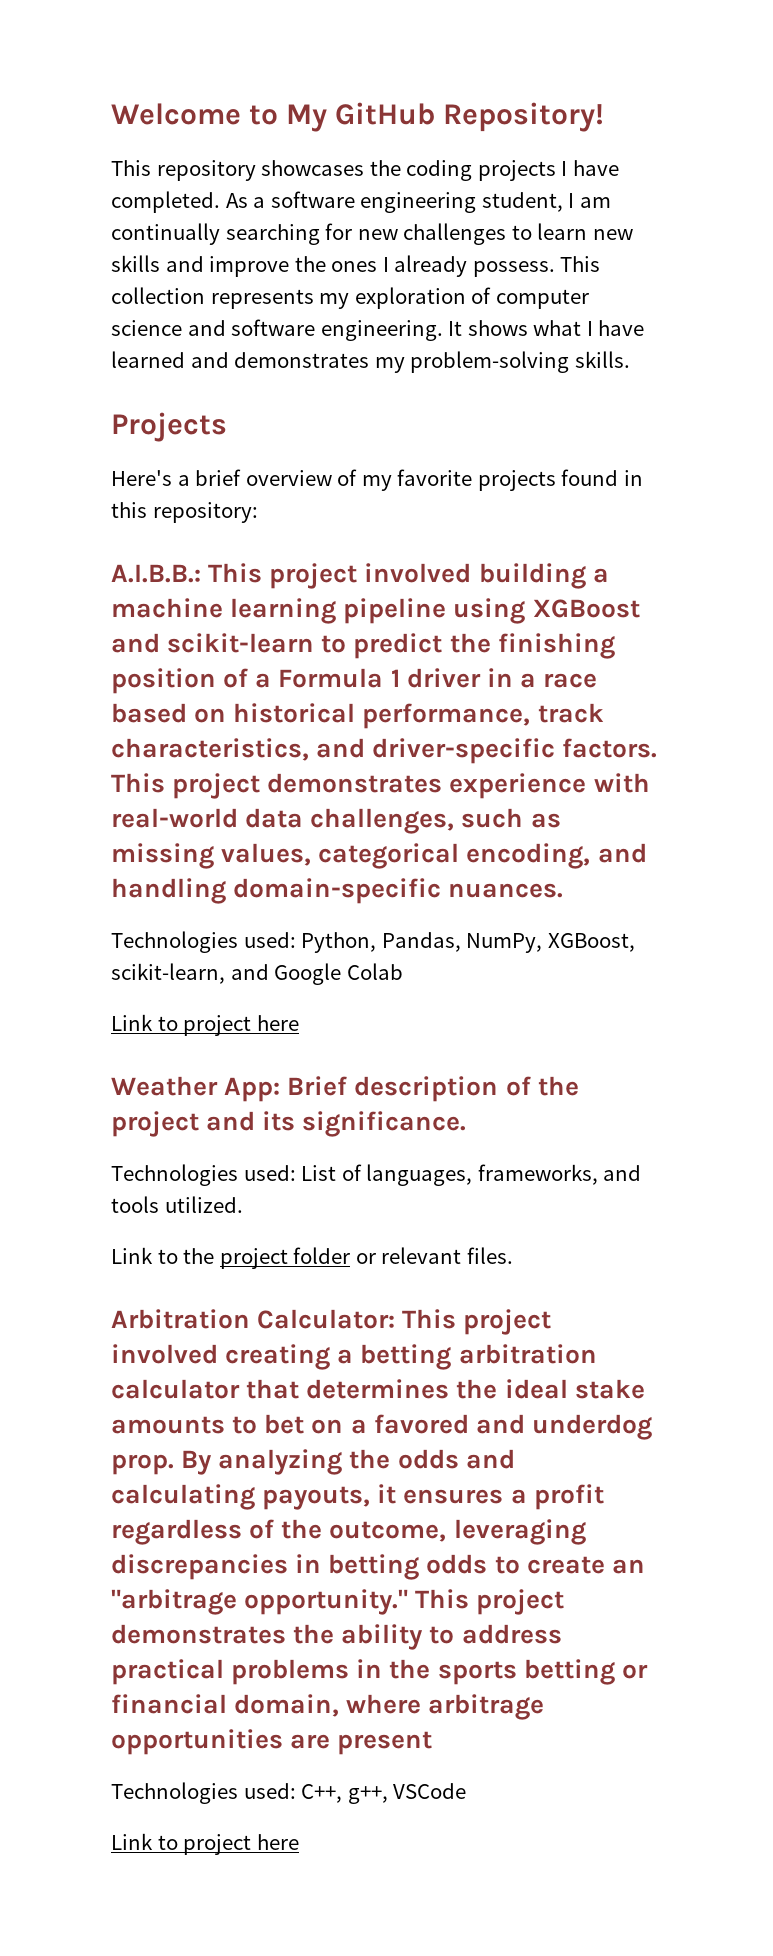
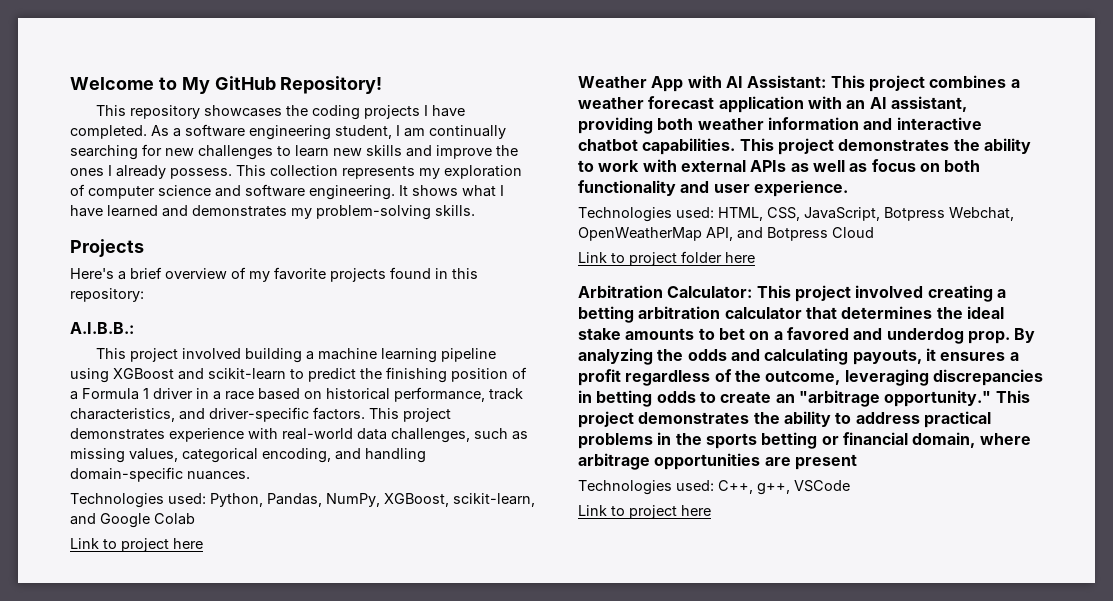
- A.I.B.B.: This project involved building a machine learning pipeline using XGBoost and scikit-learn to predict the finishing position of a Formula 1 driver in a race based on historical performance, track characteristics, and driver-specific factors.
+ A.I.B.B.:
+ This project involved building a machine learning pipeline using XGBoost and scikit-learn to predict the finishing position of a Formula 1 driver in a race based on historical performance, track characteristics, and driver-specific factors.
- Weather App: Brief description of the project and its significance.
- Technologies used: List of languages, frameworks, and tools utilized.
- Link to the project folder or relevant files.
+ Weather App with AI Assistant: This project combines a weather forecast application with an AI assistant, providing both weather information and interactive chatbot capabilities. This project demonstrates the ability to work with external APIs as well as focus on both functionality and user experience.
+ Technologies used: HTML, CSS, JavaScript, Botpress Webchat, OpenWeatherMap API, and Botpress Cloud
+ Link to project folder here

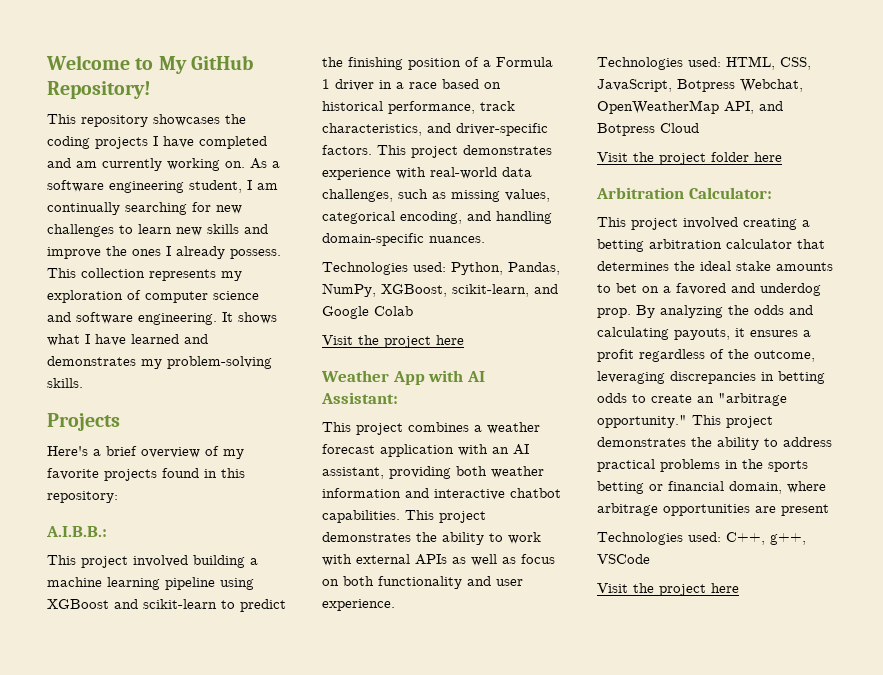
- This repository showcases the coding projects I have completed.
+ This repository showcases the coding projects I have completed and am currently working on.
  Technologies used: Python, Pandas, NumPy, XGBoost, scikit-learn, and Google Colab
- Link to project here
+ Visit the project here
- Weather App with AI Assistant: This project combines a weather forecast application with an AI assistant, providing both weather information and interactive chatbot capabilities.
+ Weather App with AI Assistant:
+ This project combines a weather forecast application with an AI assistant, providing both weather information and interactive chatbot capabilities.
- Link to project folder here
+ Visit the project folder here
- Arbitration Calculator: This project involved creating a betting arbitration calculator that determines the ideal stake amounts to bet on a favored and underdog prop.
+ Arbitration Calculator:
+ This project involved creating a betting arbitration calculator that determines the ideal stake amounts to bet on a favored and underdog prop.
  Technologies used: C++, g++, VSCode
- Link to project here
+ Visit the project here

